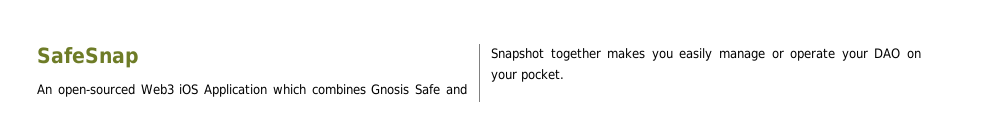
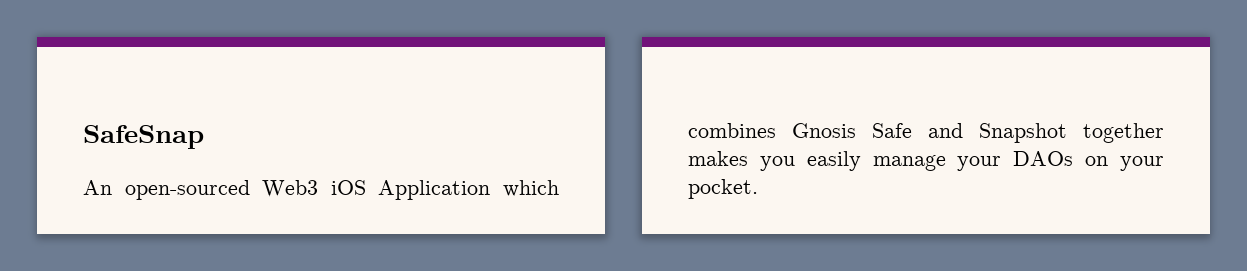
- An open-sourced Web3 iOS Application which combines Gnosis Safe and Snapshot together makes you easily manage or operate your DAO on your pocket.
+ An open-sourced Web3 iOS Application which combines Gnosis Safe and Snapshot together makes you easily manage your DAOs on your pocket.

